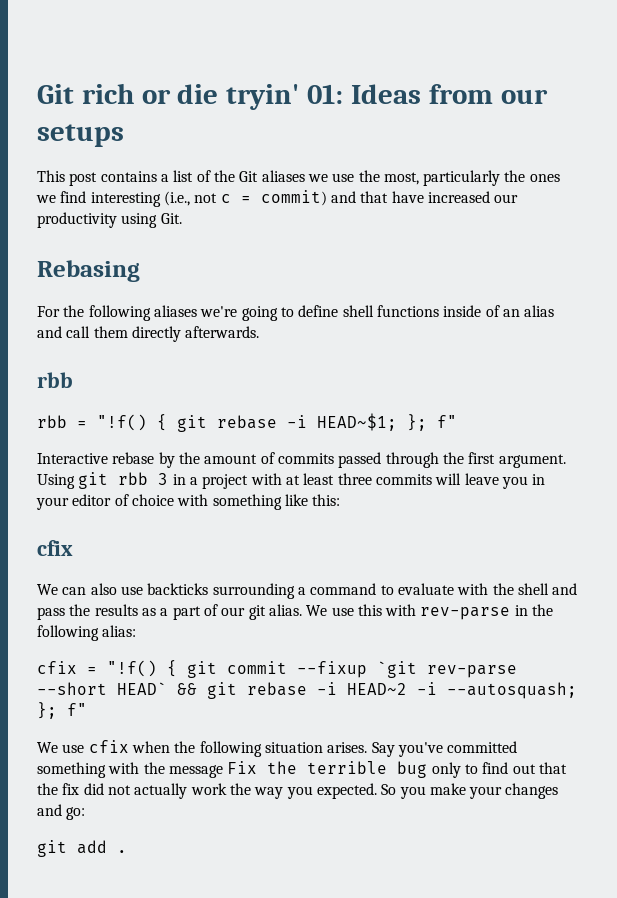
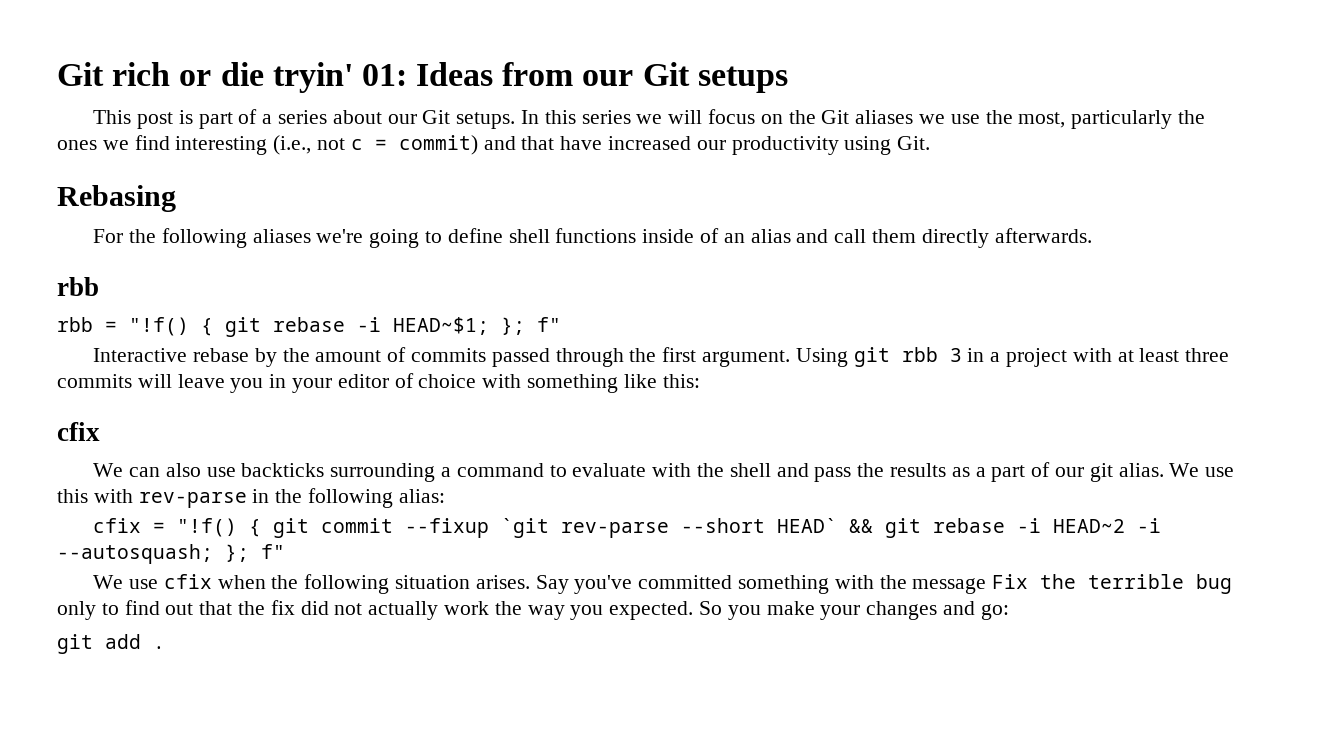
- Git rich or die tryin' 01: Ideas from our setups
+ Git rich or die tryin' 01: Ideas from our Git setups
- This post contains a list of the Git aliases we use the most, particularly the ones we find interesting (i.e., not c = commit) and that have increased our productivity using Git.
+ This post is part of a series about our Git setups. In this series we will focus on the Git aliases we use the most, particularly the ones we find interesting (i.e., not c = commit) and that have increased our productivity using Git.

